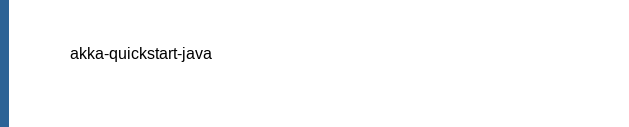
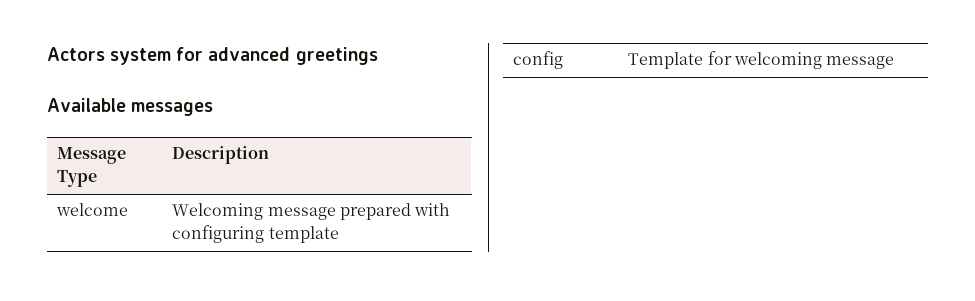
- akka-quickstart-java
+ Actors system for advanced greetings
+ Available messages
+ Message Type | Description
+ welcome | Welcoming message prepared with configuring template
+ config | Template for welcoming message

